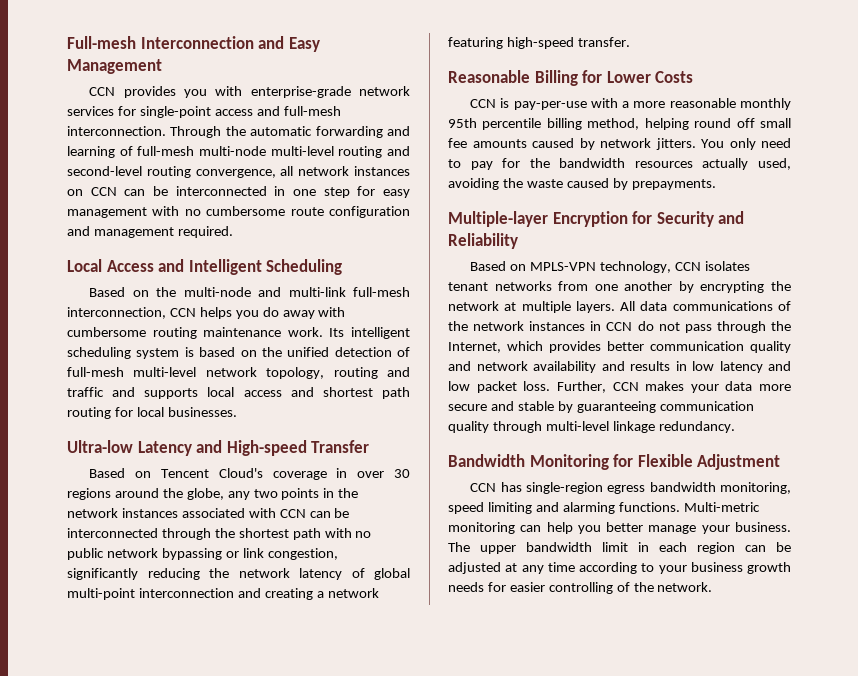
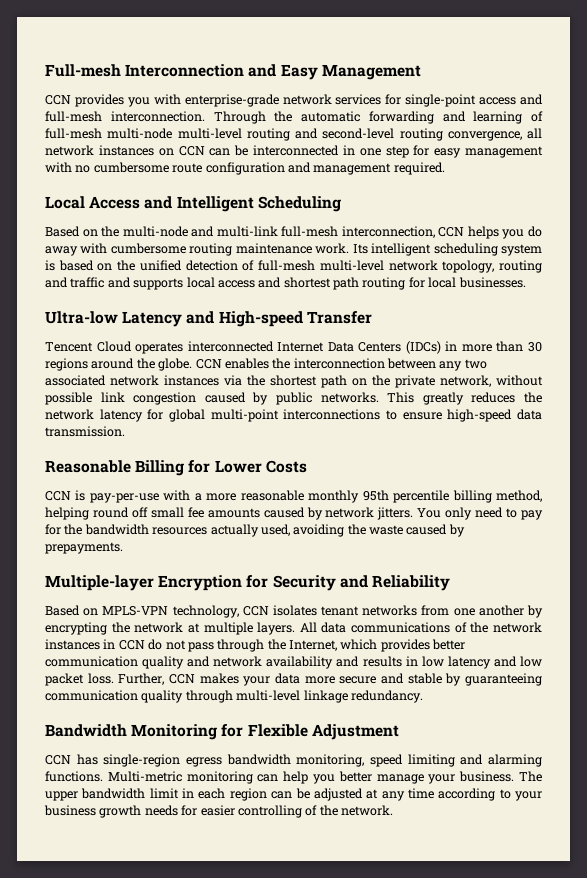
- Based on Tencent Cloud's coverage in over 30 regions around the globe, any two points in the network instances associated with CCN can be interconnected through the shortest path with no public network bypassing or link congestion, significantly reducing the network latency of global multi-point interconnection and creating a network featuring high-speed transfer.
+ Tencent Cloud operates interconnected Internet Data Centers (IDCs) in more than 30 regions around the globe. CCN enables the interconnection between any two associated network instances via the shortest path on the private network, without possible link congestion caused by public networks. This greatly reduces the network latency for global multi-point interconnections to ensure high-speed data transmission.

